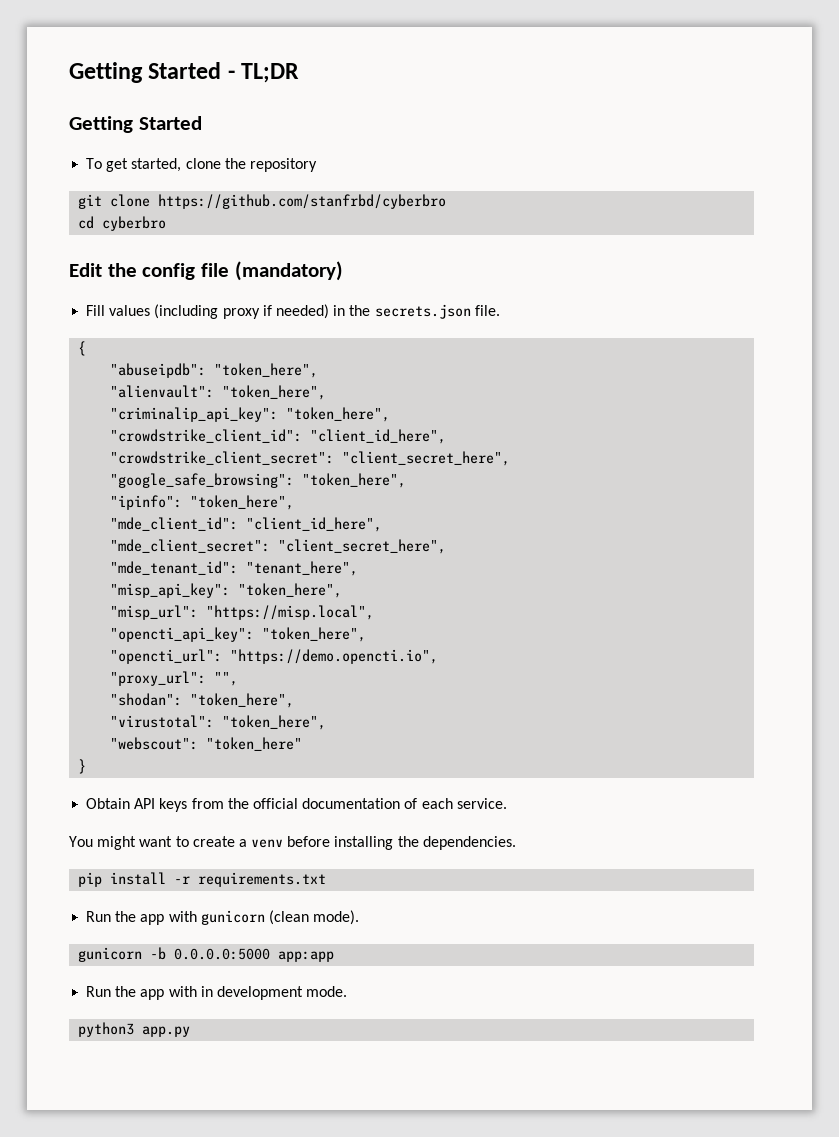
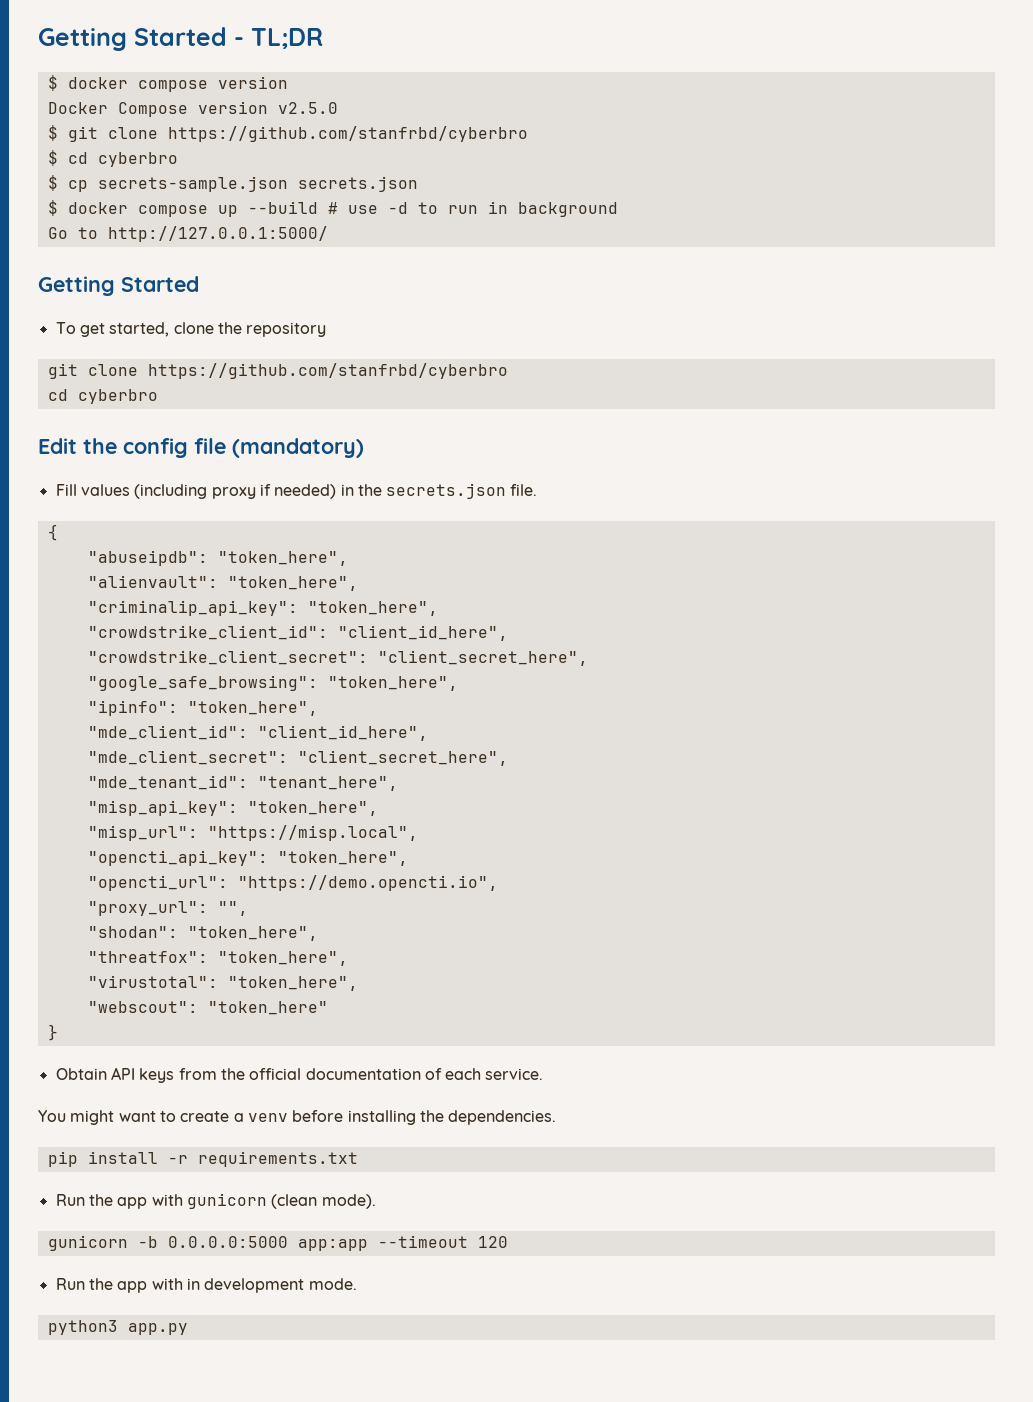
+ $ docker compose version
+ Docker Compose version v2.5.0
+ $ git clone https://github.com/stanfrbd/cyberbro
+ $ cd cyberbro
+ $ cp secrets-sample.json secrets.json
+ $ docker compose up --build # use -d to run in background
+ Go to http://127.0.0.1:5000/
+ "threatfox": "token_here",
- gunicorn -b 0.0.0.0:5000 app:app
+ gunicorn -b 0.0.0.0:5000 app:app --timeout 120

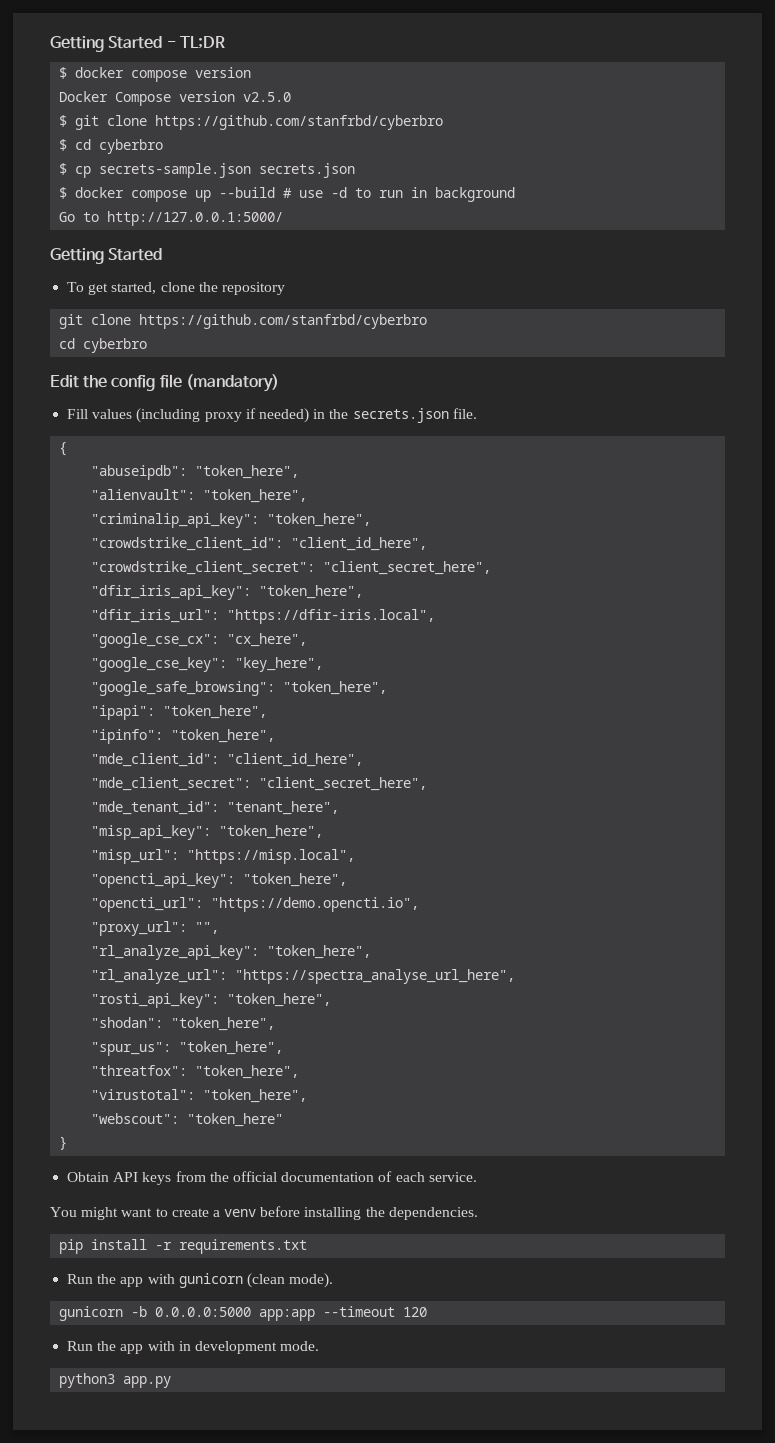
+ "dfir_iris_api_key": "token_here",
+ "dfir_iris_url": "https://dfir-iris.local",
+ "google_cse_cx": "cx_here",
+ "google_cse_key": "key_here",
+ "ipapi": "token_here",
+ "rl_analyze_api_key": "token_here",
+ "rl_analyze_url": "https://spectra_analyse_url_here",
+ "rosti_api_key": "token_here",
+ "spur_us": "token_here",

